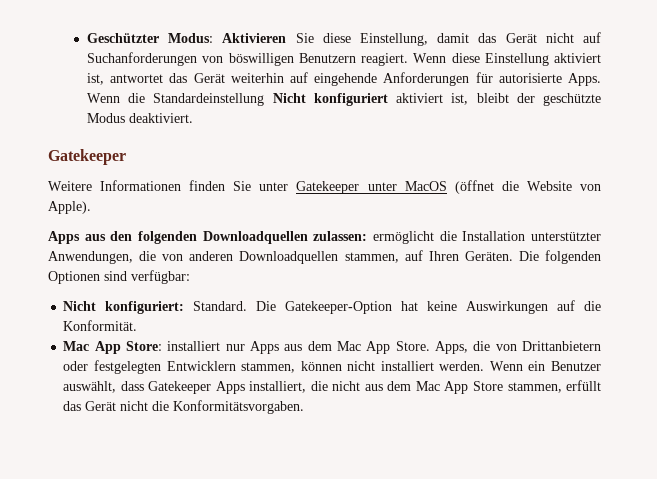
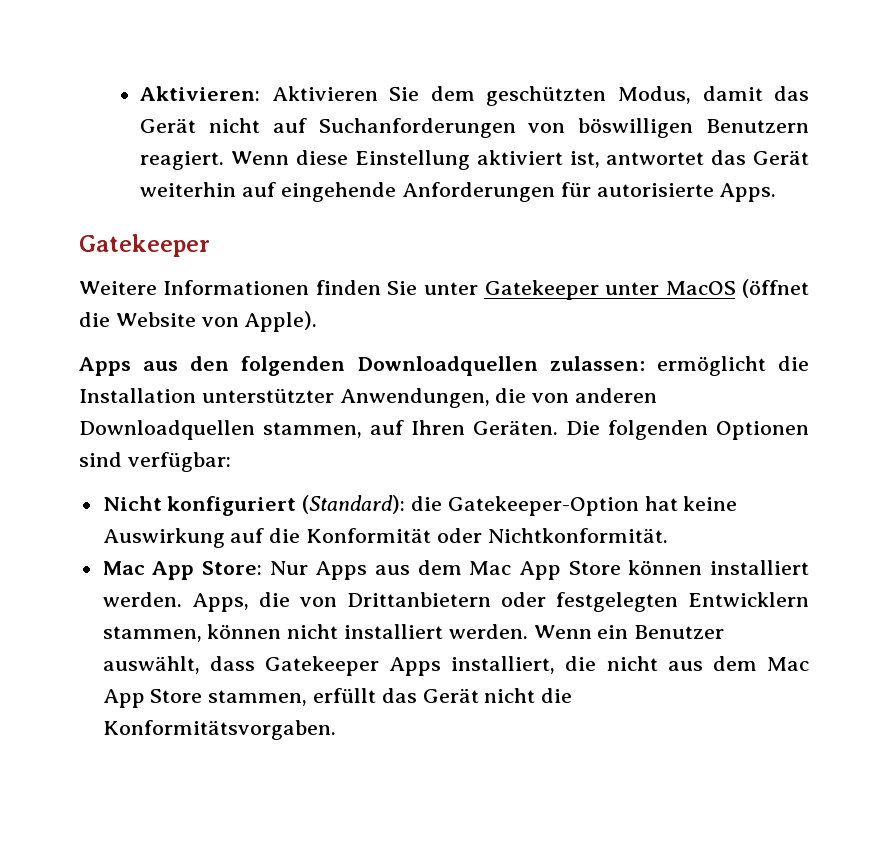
- Geschützter Modus: Aktivieren Sie diese Einstellung, damit das Gerät nicht auf Suchanforderungen von böswilligen Benutzern reagiert.
+ Aktivieren: Aktivieren Sie dem geschützten Modus, damit das Gerät nicht auf Suchanforderungen von böswilligen Benutzern reagiert.
- Wenn die Standardeinstellung Nicht konfiguriert aktiviert ist, bleibt der geschützte Modus deaktiviert.
- Nicht konfiguriert: Standard. Die Gatekeeper-Option hat keine Auswirkungen auf die Konformität.
+ Nicht konfiguriert (Standard): die Gatekeeper-Option hat keine Auswirkung auf die Konformität oder Nichtkonformität.
- Mac App Store: installiert nur Apps aus dem Mac App Store.
+ Mac App Store: Nur Apps aus dem Mac App Store können installiert werden.

